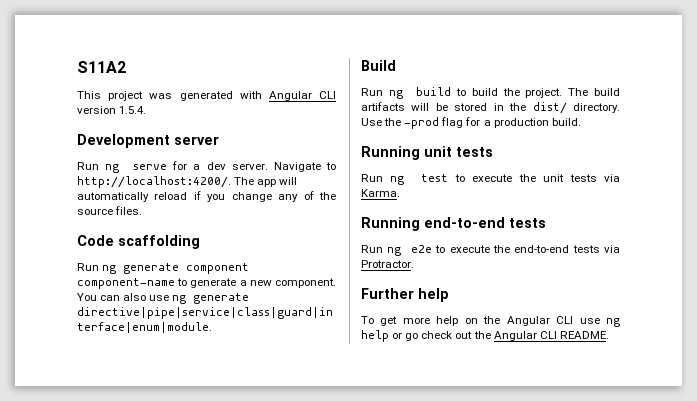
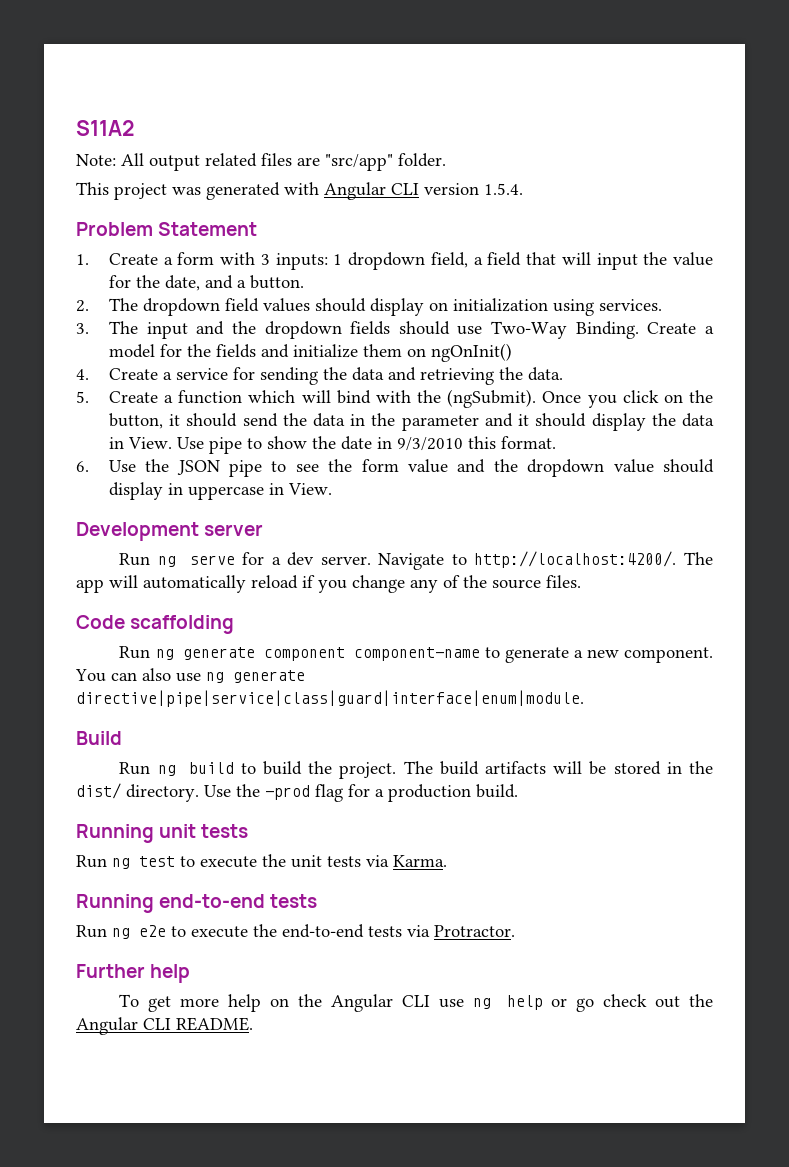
+ Note: All output related files are "src/app" folder.
+ Problem Statement
+ 1. Create a form with 3 inputs: 1 dropdown field, a field that will input the value for the date, and a button.
+ 2. The dropdown field values should display on initialization using services.
+ 3. The input and the dropdown fields should use Two-Way Binding. Create a model for the fields and initialize them on ngOnInit()
+ 4. Create a service for sending the data and retrieving the data.
+ 5. Create a function which will bind with the (ngSubmit). Once you click on the button, it should send the data in the parameter and it should display the data in View. Use pipe to show the date in 9/3/2010 this format.
+ 6. Use the JSON pipe to see the form value and the dropdown value should display in uppercase in View.

